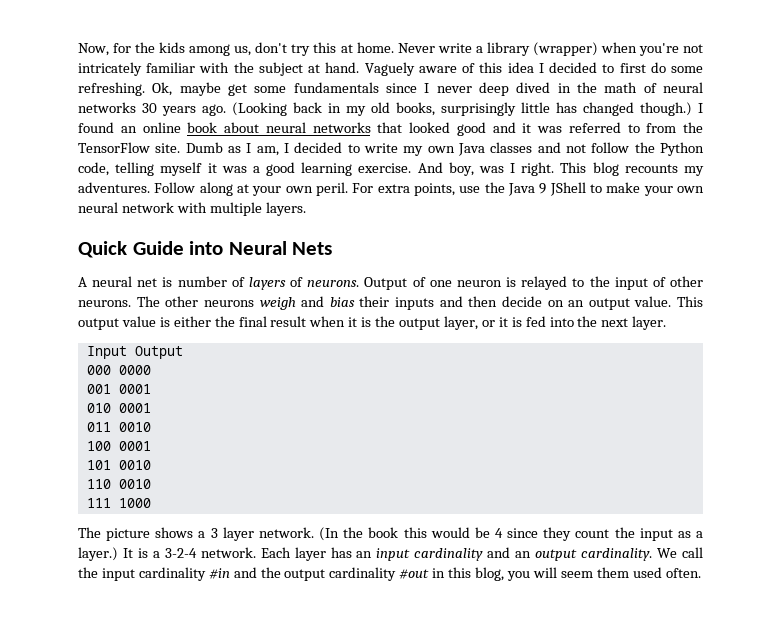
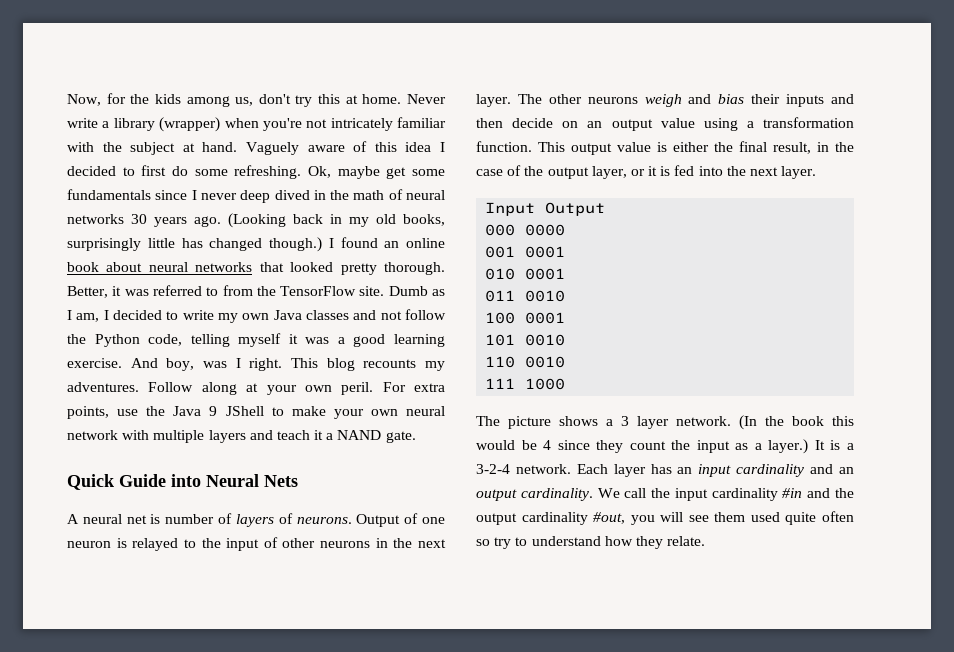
- I found an online book about neural networks that looked good and it was referred to from the TensorFlow site.
+ I found an online book about neural networks that looked pretty thorough. Better, it was referred to from the TensorFlow site.
- For extra points, use the Java 9 JShell to make your own neural network with multiple layers.
+ For extra points, use the Java 9 JShell to make your own neural network with multiple layers and teach it a NAND gate.
- Output of one neuron is relayed to the input of other neurons.
+ Output of one neuron is relayed to the input of other neurons in the next layer.
- The other neurons weigh and bias their inputs and then decide on an output value.
+ The other neurons weigh and bias their inputs and then decide on an output value using a transformation function.
- This output value is either the final result when it is the output layer, or it is fed into the next layer.
+ This output value is either the final result, in the case of the output layer, or it is fed into the next layer.
- We call the input cardinality #in and the output cardinality #out in this blog, you will seem them used often.
+ We call the input cardinality #in and the output cardinality #out, you will see them used quite often so try to understand how they relate.

